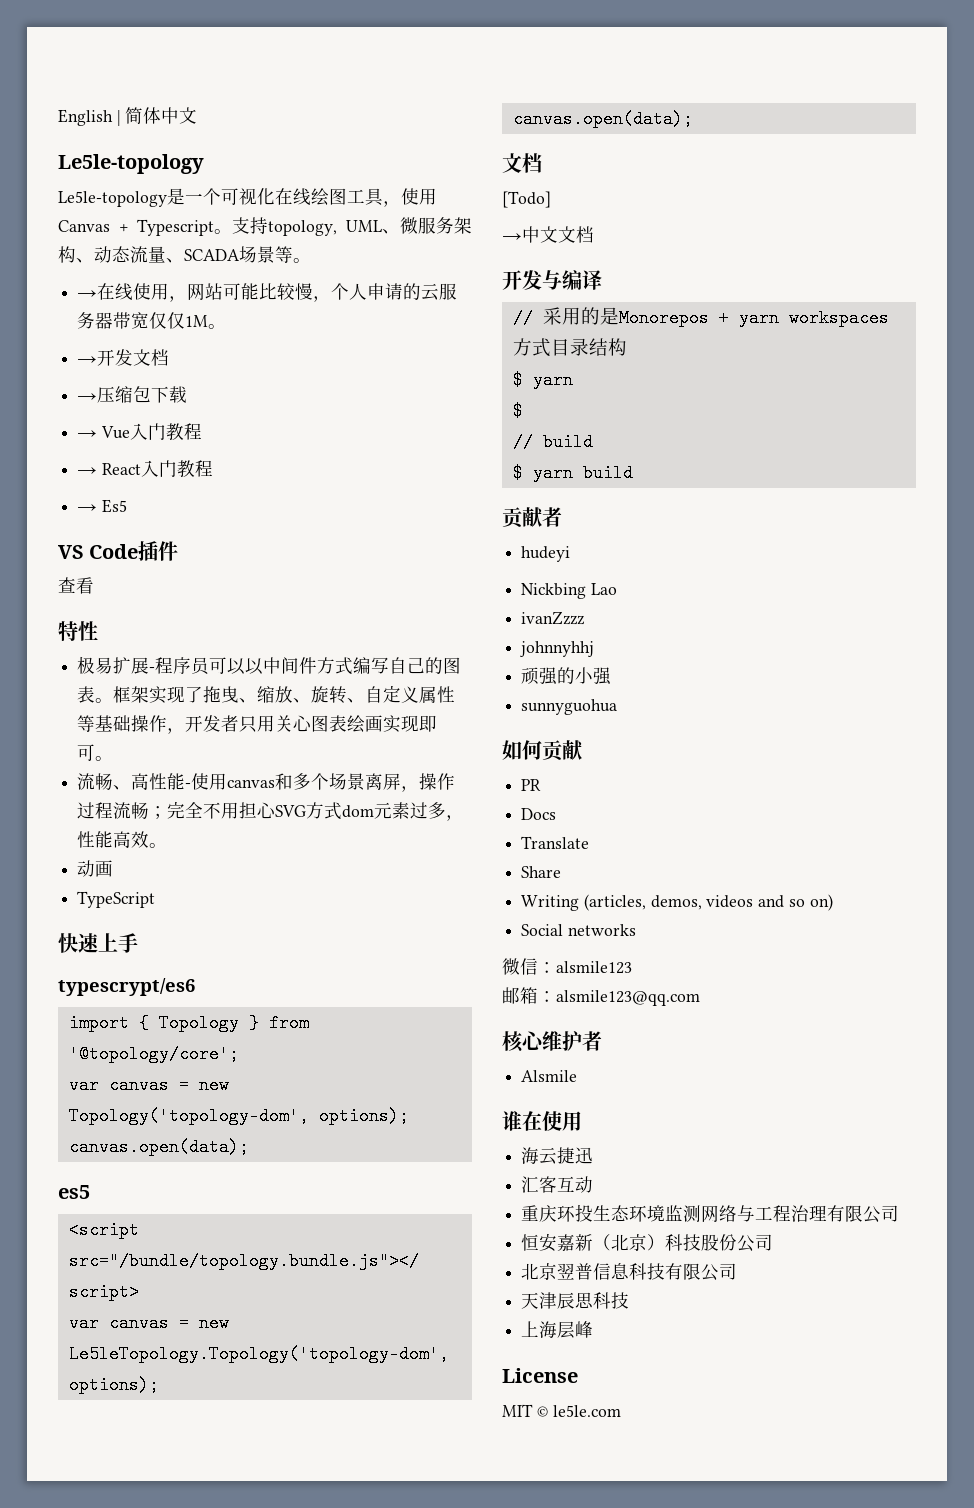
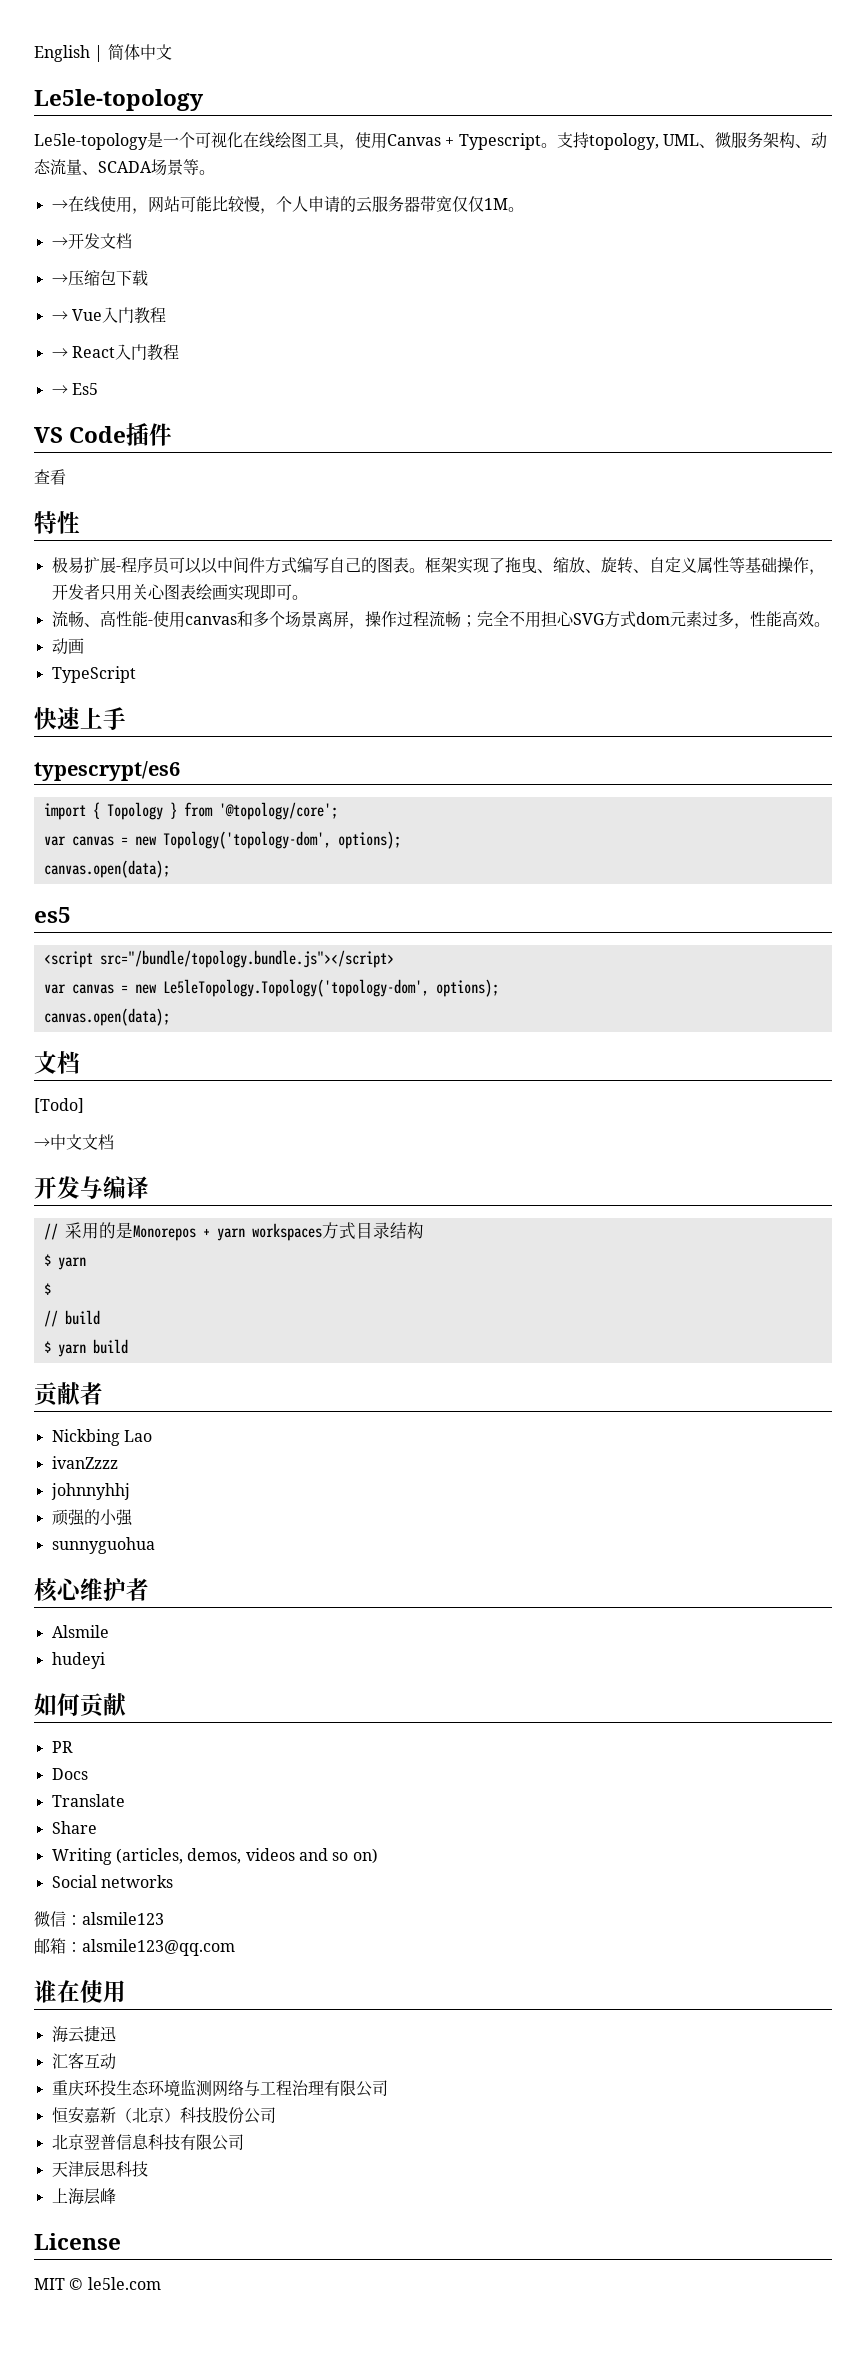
- hudeyi
+ 核心维护者
+ Alsmile
+ hudeyi
- 核心维护者
- Alsmile

